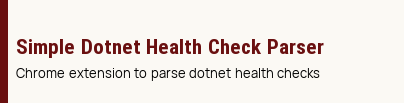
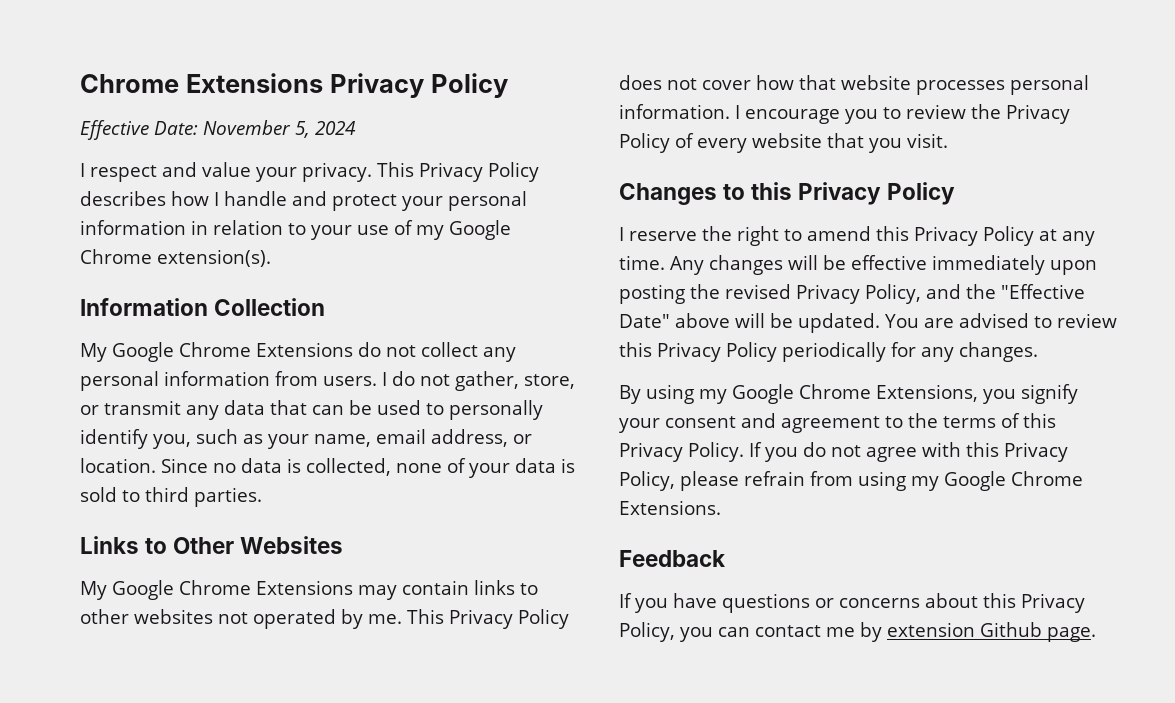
- Simple Dotnet Health Check Parser
- Chrome extension to parse dotnet health checks
+ Chrome Extensions Privacy Policy
+ Effective Date: November 5, 2024
+ I respect and value your privacy. This Privacy Policy describes how I handle and protect your personal information in relation to your use of my Google Chrome extension(s).
+ Information Collection
+ My Google Chrome Extensions do not collect any personal information from users. I do not gather, store, or transmit any data that can be used to personally identify you, such as your name, email address, or location. Since no data is collected, none of your data is sold to third parties.
+ Links to Other Websites
+ My Google Chrome Extensions may contain links to other websites not operated by me. This Privacy Policy does not cover how that website processes personal information. I encourage you to review the Privacy Policy of every website that you visit.
+ Changes to this Privacy Policy
+ I reserve the right to amend this Privacy Policy at any time. Any changes will be effective immediately upon posting the revised Privacy Policy, and the "Effective Date" above will be updated. You are advised to review this Privacy Policy periodically for any changes.
+ By using my Google Chrome Extensions, you signify your consent and agreement to the terms of this Privacy Policy. If you do not agree with this Privacy Policy, please refrain from using my Google Chrome Extensions.
+ Feedback
+ If you have questions or concerns about this Privacy Policy, you can contact me by extension Github page.

